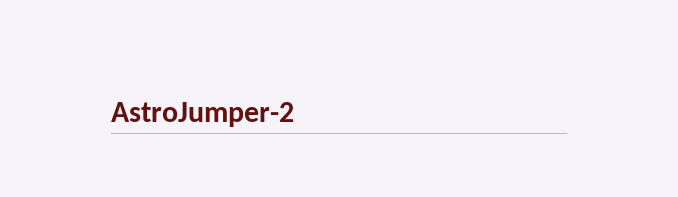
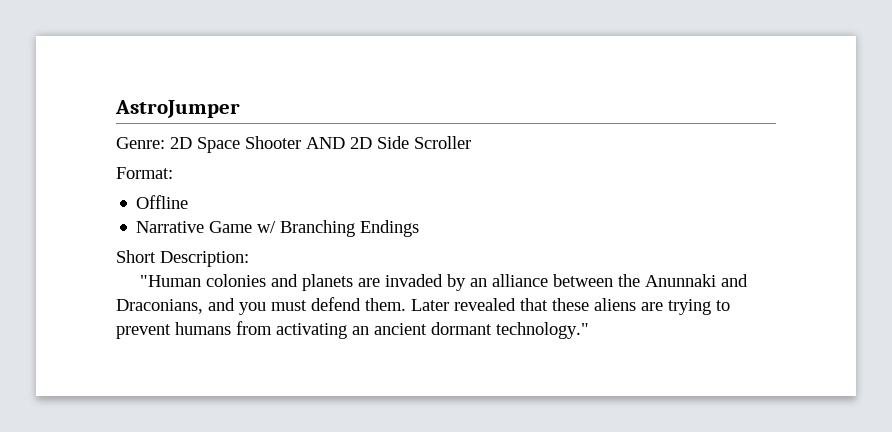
- AstroJumper-2
+ AstroJumper
+ Genre: 2D Space Shooter AND 2D Side Scroller
+ Format:
+ Offline
+ Narrative Game w/ Branching Endings
+ Short Description:
+ "Human colonies and planets are invaded by an alliance between the Anunnaki and Draconians, and you must defend them. Later revealed that these aliens are trying to prevent humans from activating an ancient dormant technology."

